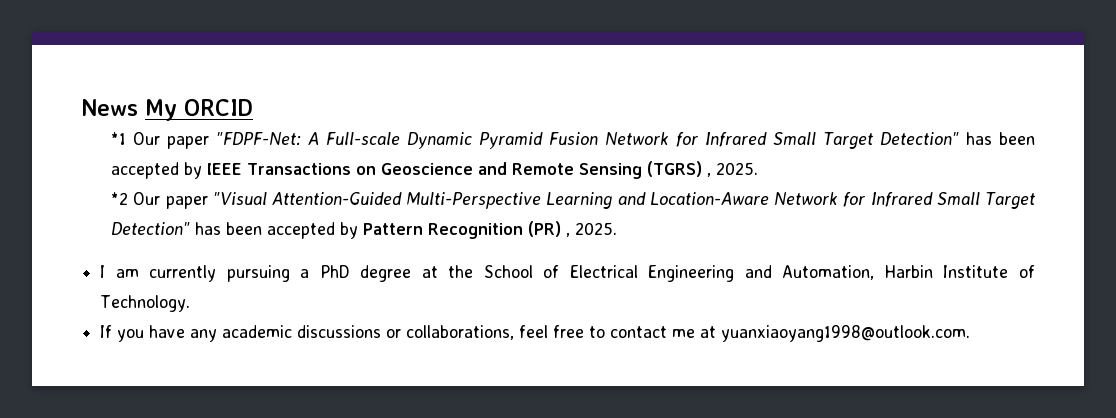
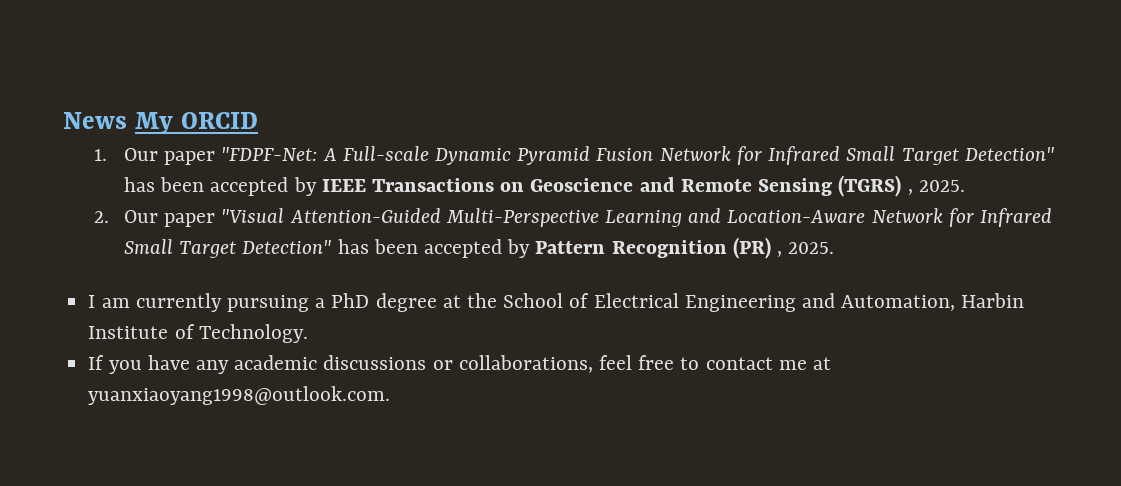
- *1 Our paper "FDPF-Net: A Full-scale Dynamic Pyramid Fusion Network for Infrared Small Target Detection" has been accepted by IEEE Transactions on Geoscience and Remote Sensing (TGRS) , 2025.
+ 1. Our paper "FDPF-Net: A Full-scale Dynamic Pyramid Fusion Network for Infrared Small Target Detection" has been accepted by IEEE Transactions on Geoscience and Remote Sensing (TGRS) , 2025.
- *2 Our paper "Visual Attention-Guided Multi-Perspective Learning and Location-Aware Network for Infrared Small Target Detection" has been accepted by Pattern Recognition (PR) , 2025.
+ 2. Our paper "Visual Attention-Guided Multi-Perspective Learning and Location-Aware Network for Infrared Small Target Detection" has been accepted by Pattern Recognition (PR) , 2025.

